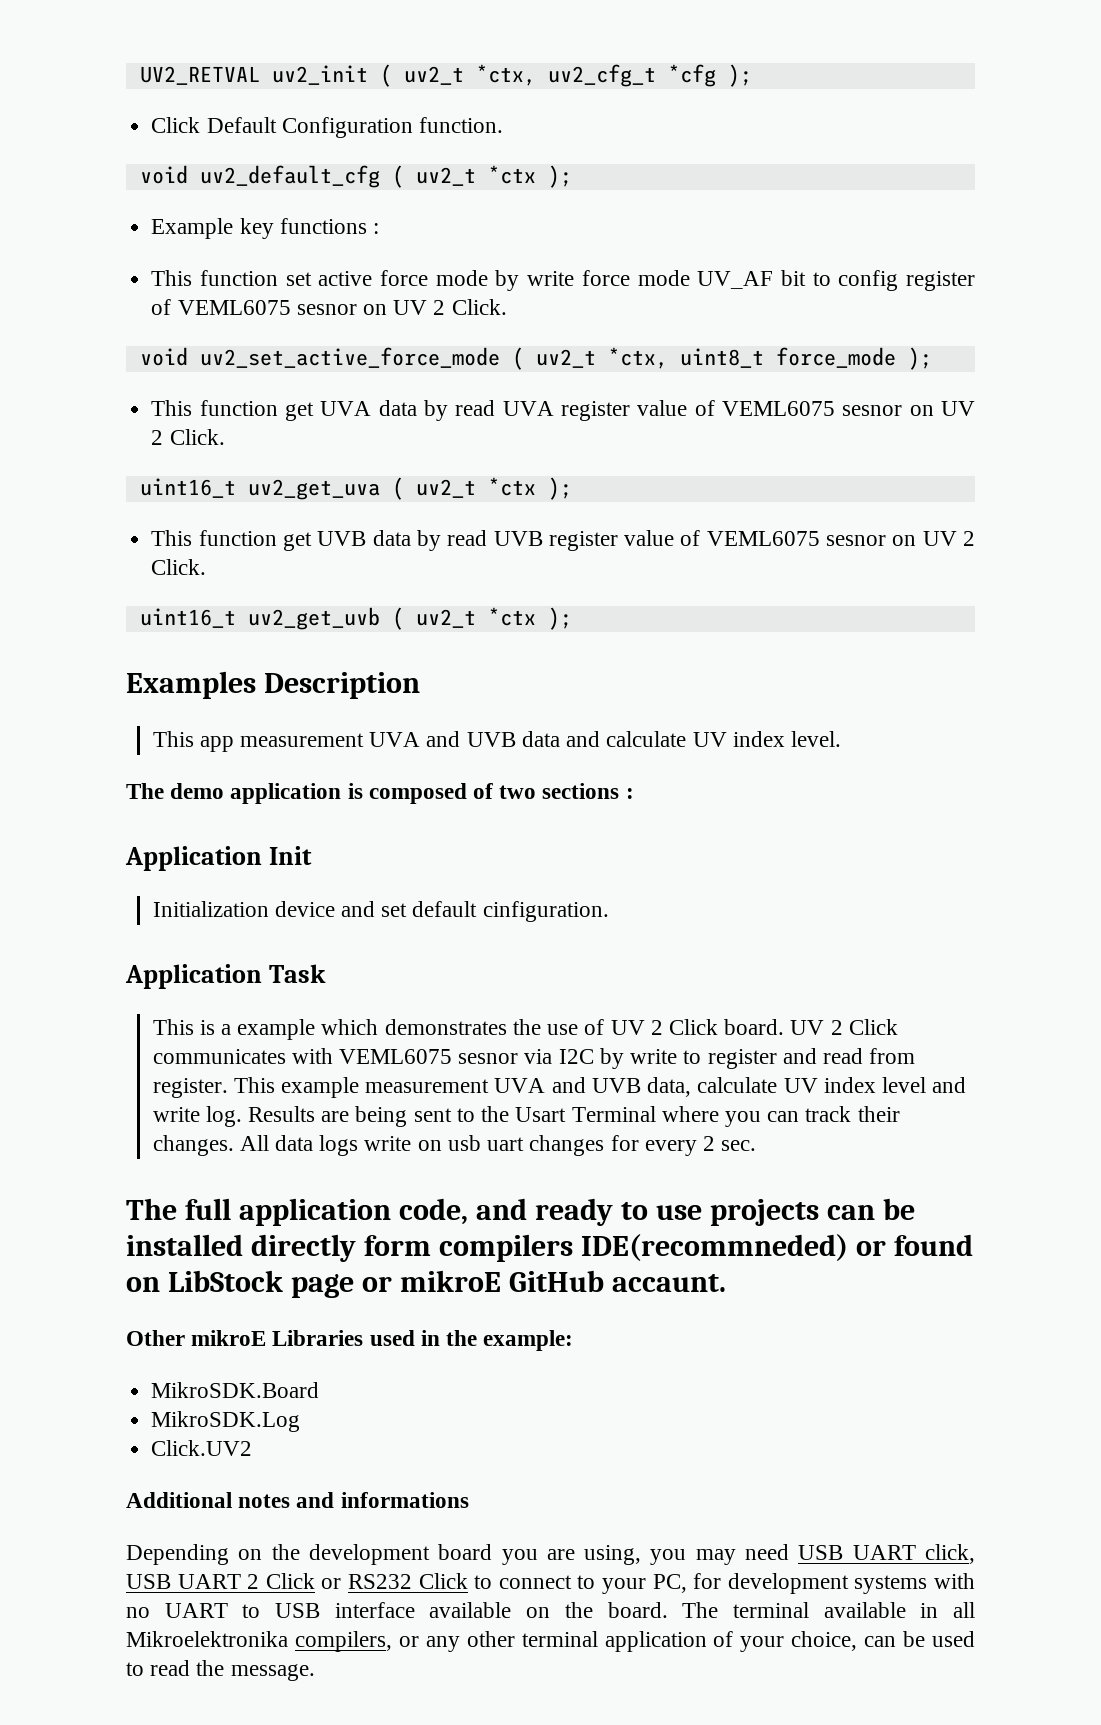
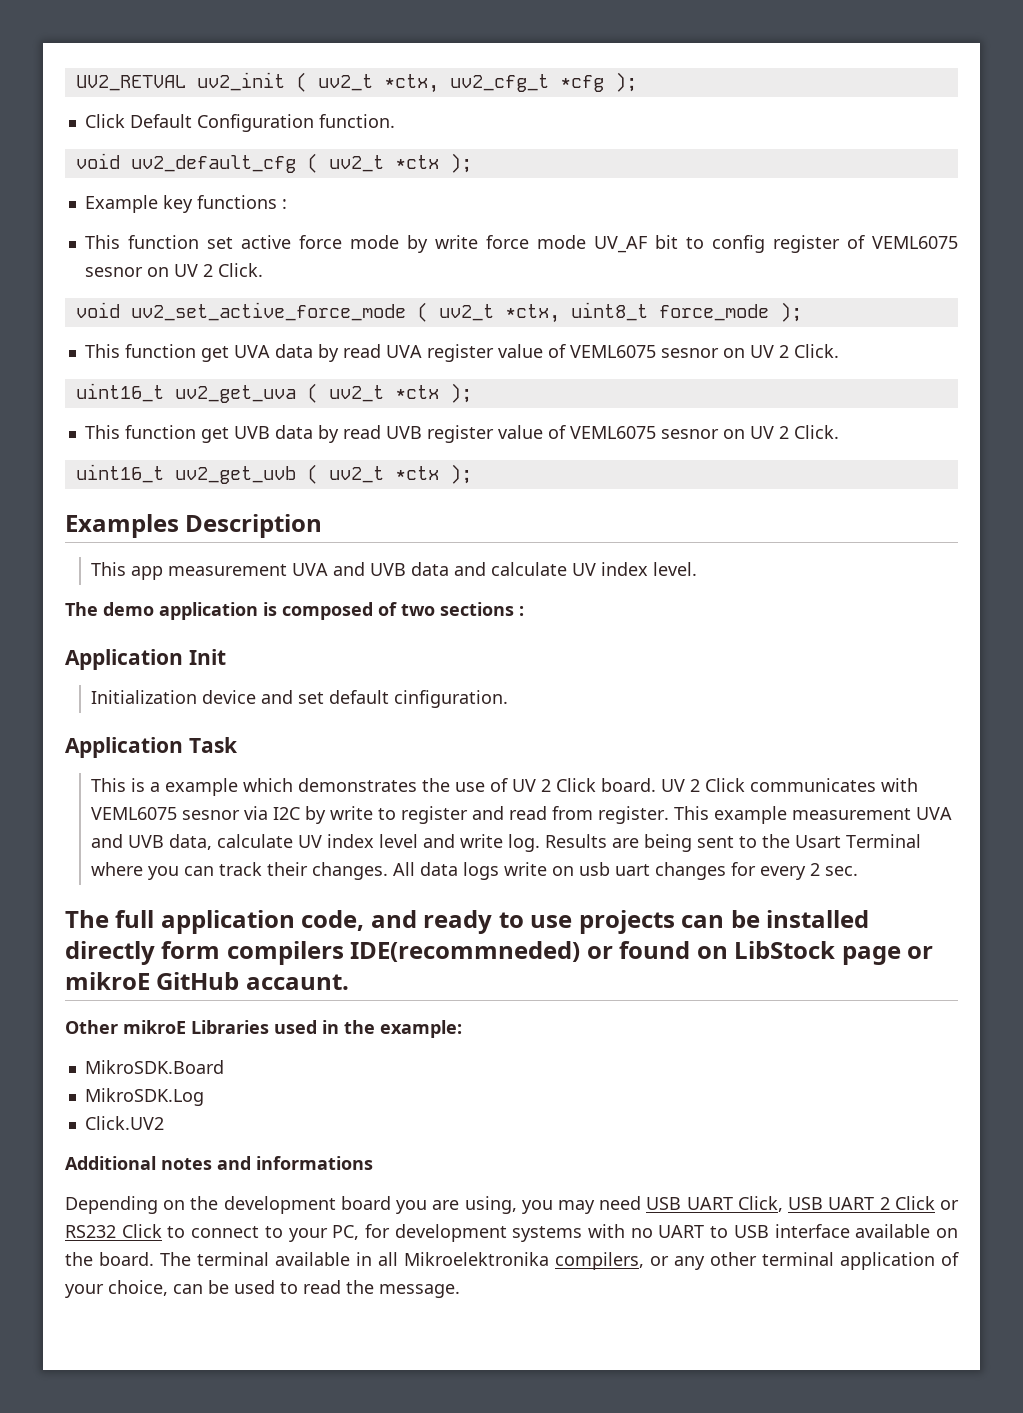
- Depending on the development board you are using, you may need USB UART click, USB UART 2 Click or RS232 Click to connect to your PC, for development systems with no UART to USB interface available on the board.
+ Depending on the development board you are using, you may need USB UART Click, USB UART 2 Click or RS232 Click to connect to your PC, for development systems with no UART to USB interface available on the board.

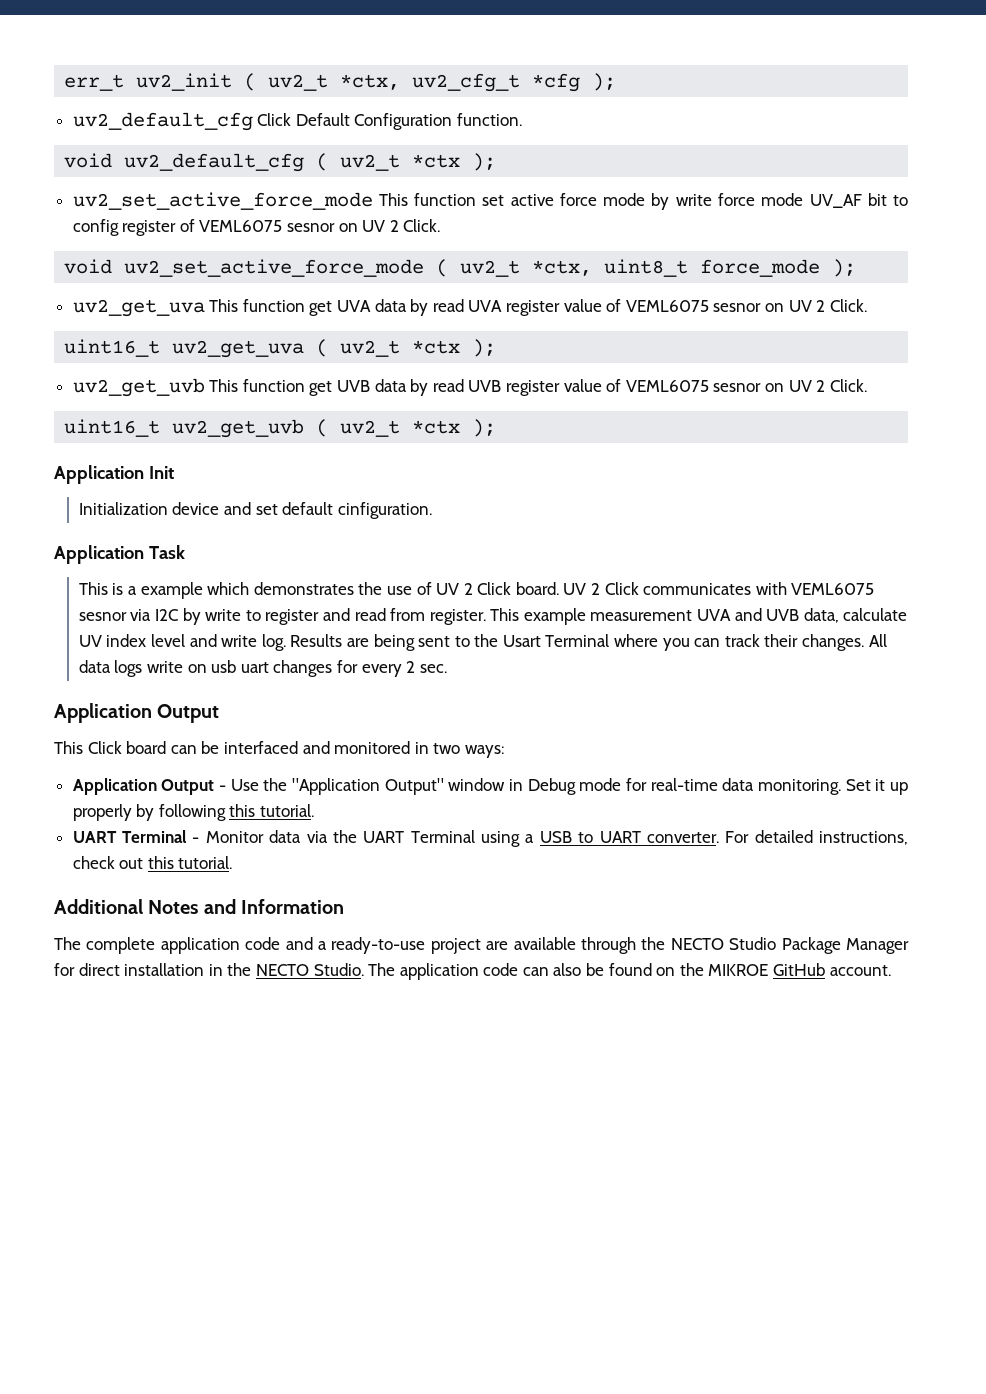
- UV2_RETVAL uv2_init ( uv2_t *ctx, uv2_cfg_t *cfg );
+ err_t uv2_init ( uv2_t *ctx, uv2_cfg_t *cfg );
- Click Default Configuration function.
+ uv2_default_cfg Click Default Configuration function.
- Example key functions :
- This function set active force mode by write force mode UV_AF bit to config register of VEML6075 sesnor on UV 2 Click.
+ uv2_set_active_force_mode This function set active force mode by write force mode UV_AF bit to config register of VEML6075 sesnor on UV 2 Click.
- This function get UVA data by read UVA register value of VEML6075 sesnor on UV 2 Click.
+ uv2_get_uva This function get UVA data by read UVA register value of VEML6075 sesnor on UV 2 Click.
- This function get UVB data by read UVB register value of VEML6075 sesnor on UV 2 Click.
+ uv2_get_uvb This function get UVB data by read UVB register value of VEML6075 sesnor on UV 2 Click.
- Examples Description
- This app measurement UVA and UVB data and calculate UV index level.
- The demo application is composed of two sections :
  All data logs write on usb uart changes for every 2 sec.
- The full application code, and ready to use projects can be installed directly form compilers IDE(recommneded) or found on LibStock page or mikroE GitHub accaunt.
- Other mikroE Libraries used in the example:
- MikroSDK.Board
- MikroSDK.Log
- Click.UV2
- Additional notes and informations
- Depending on the development board you are using, you may need USB UART Click, USB UART 2 Click or RS232 Click to connect to your PC, for development systems with no UART to USB interface available on the board. The terminal available in all Mikroelektronika compilers, or any other terminal application of your choice, can be used to read the message.
+ Application Output
+ This Click board can be interfaced and monitored in two ways:
+ Application Output - Use the "Application Output" window in Debug mode for real-time data monitoring. Set it up properly by following this tutorial.
+ UART Terminal - Monitor data via the UART Terminal using a USB to UART converter. For detailed instructions, check out this tutorial.
+ Additional Notes and Information
+ The complete application code and a ready-to-use project are available through the NECTO Studio Package Manager for direct installation in the NECTO Studio. The application code can also be found on the MIKROE GitHub account.

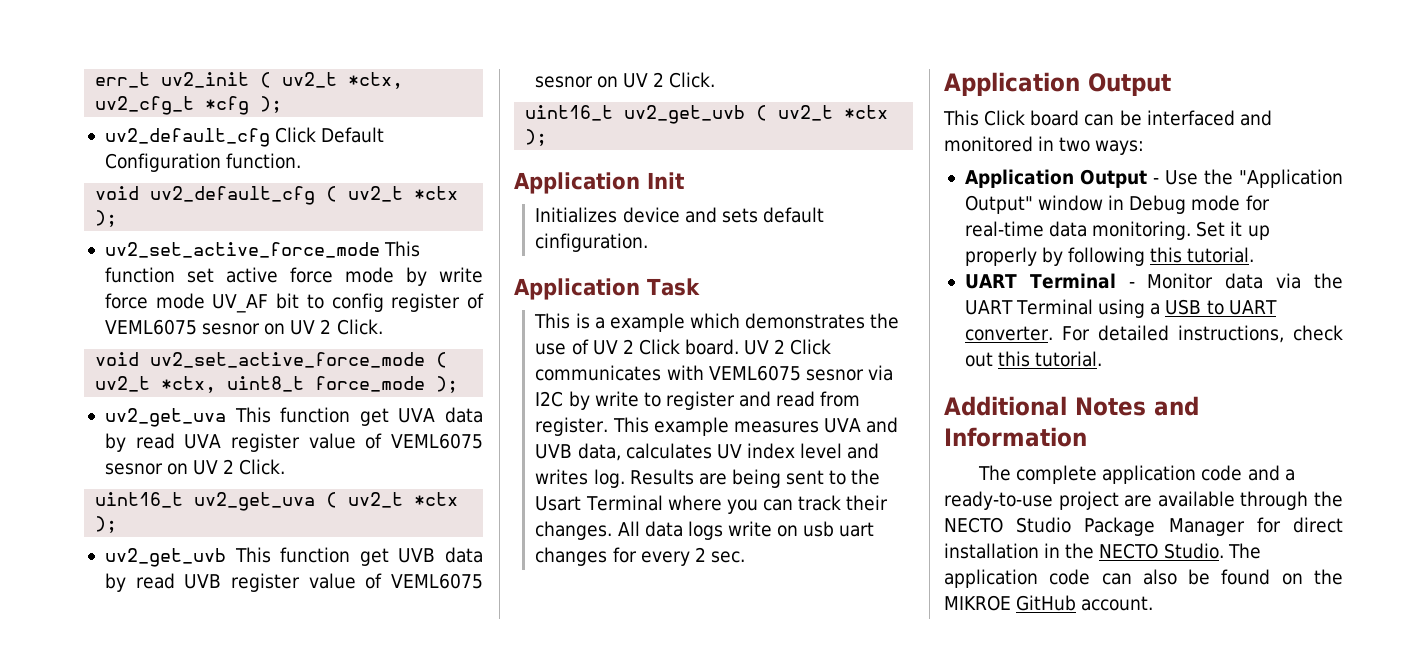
- Initialization device and set default cinfiguration.
+ Initializes device and sets default cinfiguration.
- This example measurement UVA and UVB data, calculate UV index level and write log.
+ This example measures UVA and UVB data, calculates UV index level and writes log.

